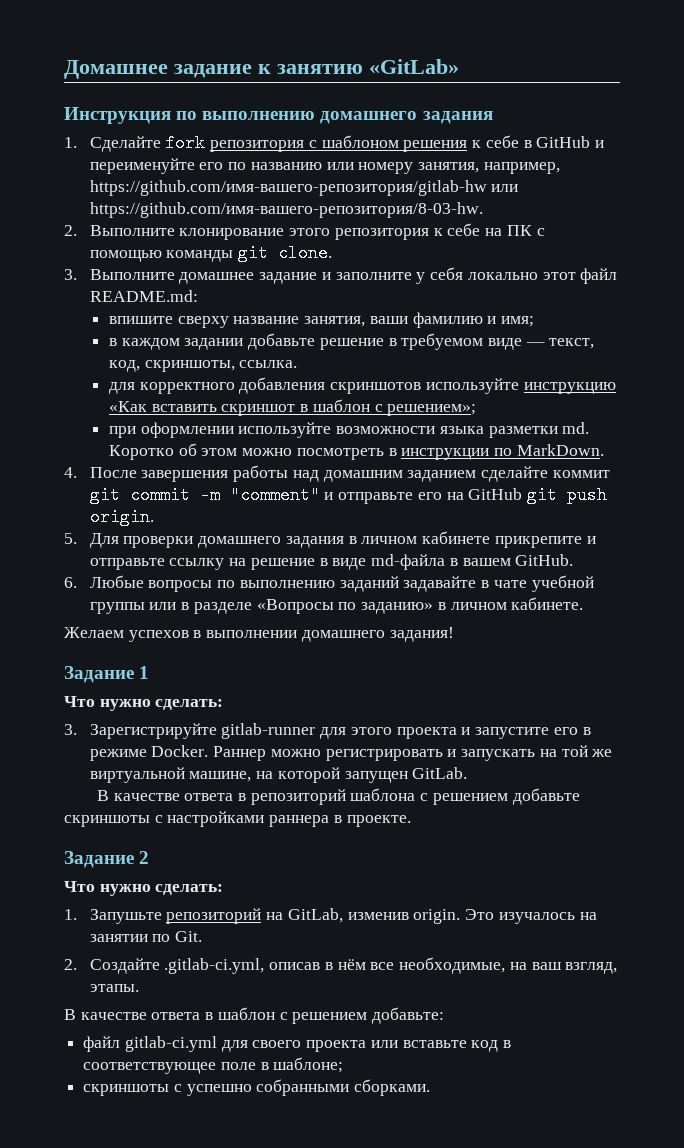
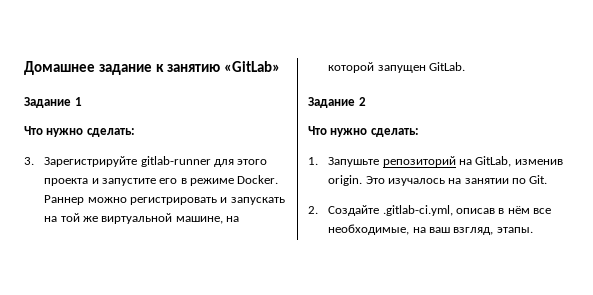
- Инструкция по выполнению домашнего задания
- 1. Сделайте fork репозитория c шаблоном решения к себе в GitHub и переименуйте его по названию или номеру занятия, например, https://github.com/имя-вашего-репозитория/gitlab-hw или https://github.com/имя-вашего-репозитория/8-03-hw.
- 2. Выполните клонирование этого репозитория к себе на ПК с помощью команды git clone.
- 3. Выполните домашнее задание и заполните у себя локально этот файл README.md:
- впишите сверху название занятия, ваши фамилию и имя;
- в каждом задании добавьте решение в требуемом виде — текст, код, скриншоты, ссылка.
- для корректного добавления скриншотов используйте инструкцию «Как вставить скриншот в шаблон с решением»;
- при оформлении используйте возможности языка разметки md. Коротко об этом можно посмотреть в инструкции по MarkDown.
- 4. После завершения работы над домашним заданием сделайте коммит git commit -m "comment" и отправьте его на GitHub git push origin.
- 5. Для проверки домашнего задания в личном кабинете прикрепите и отправьте ссылку на решение в виде md-файла в вашем GitHub.
- 6. Любые вопросы по выполнению заданий задавайте в чате учебной группы или в разделе «Вопросы по заданию» в личном кабинете.
- Желаем успехов в выполнении домашнего задания!
- В качестве ответа в репозиторий шаблона с решением добавьте скриншоты с настройками раннера в проекте.
- В качестве ответа в шаблон с решением добавьте:
- файл gitlab-ci.yml для своего проекта или вставьте код в соответствующее поле в шаблоне;
- скриншоты с успешно собранными сборками.

